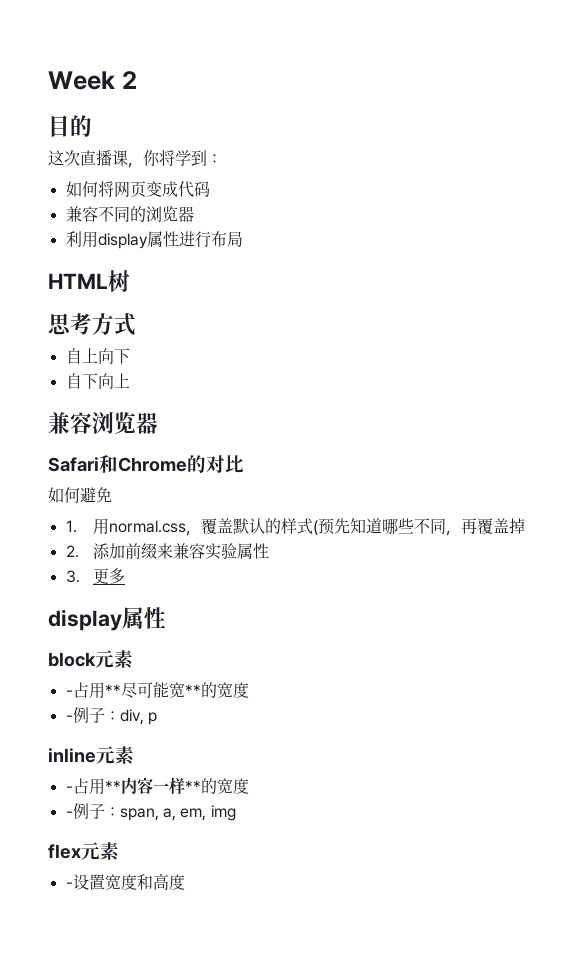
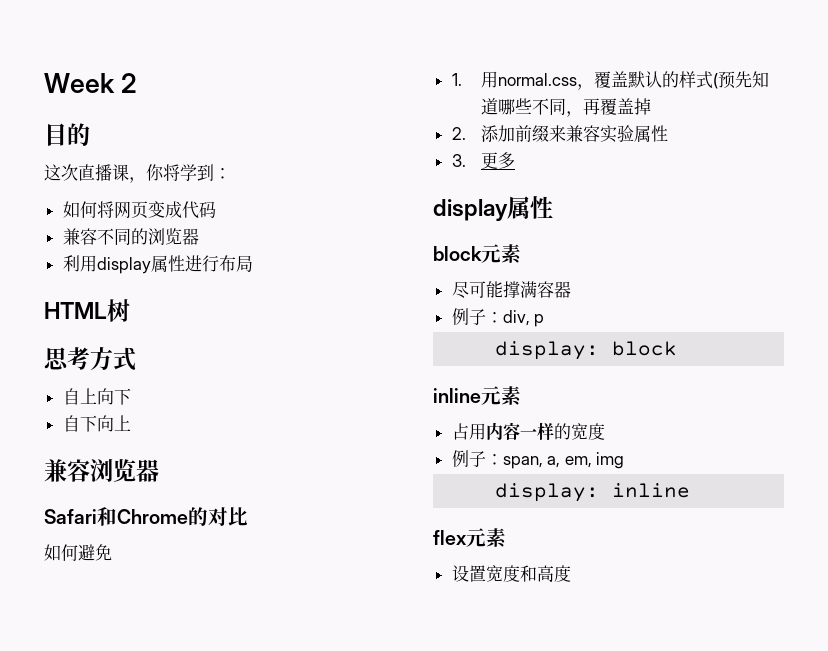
- -占用**尽可能宽**的宽度
- -例子：div, p
+ 尽可能撑满容器
+ 例子：div, p
+ display: block
- -占用**内容一样**的宽度
- -例子：span, a, em, img
+ 占用内容一样的宽度
+ 例子：span, a, em, img
+ display: inline
- -设置宽度和高度
+ 设置宽度和高度

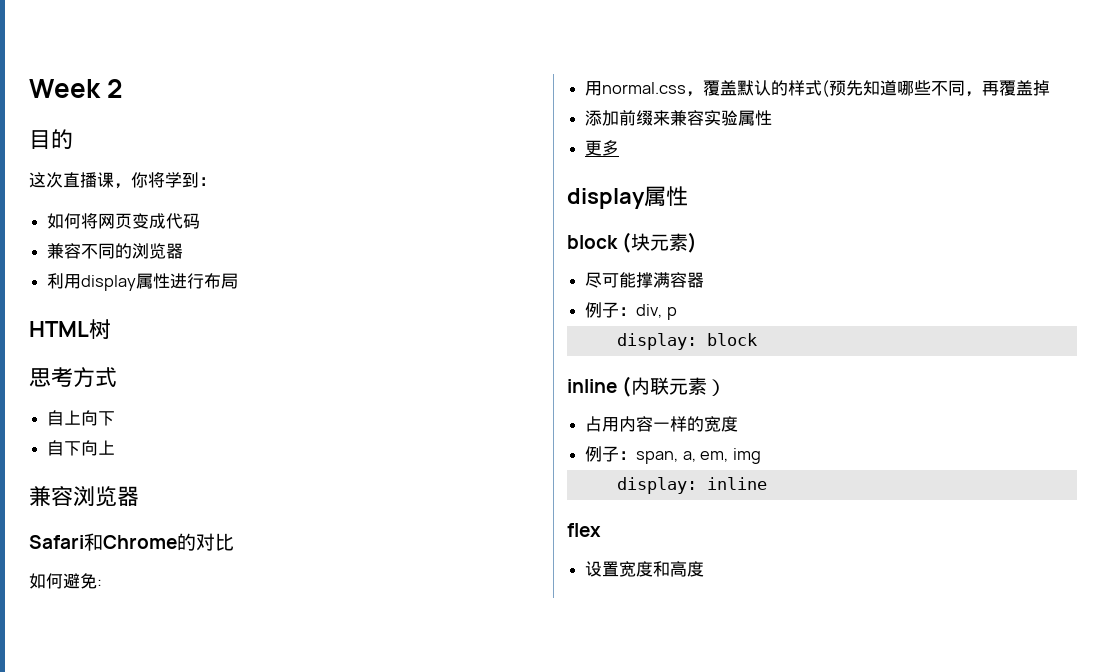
- 如何避免
- 1.用normal.css，覆盖默认的样式(预先知道哪些不同，再覆盖掉
+ 如何避免:
+ 用normal.css，覆盖默认的样式(预先知道哪些不同，再覆盖掉
- 2.添加前缀来兼容实验属性
+ 添加前缀来兼容实验属性
- 3.更多
+ 更多
- block元素
+ block (块元素)
- inline元素
+ inline (内联元素）
- flex元素
+ flex

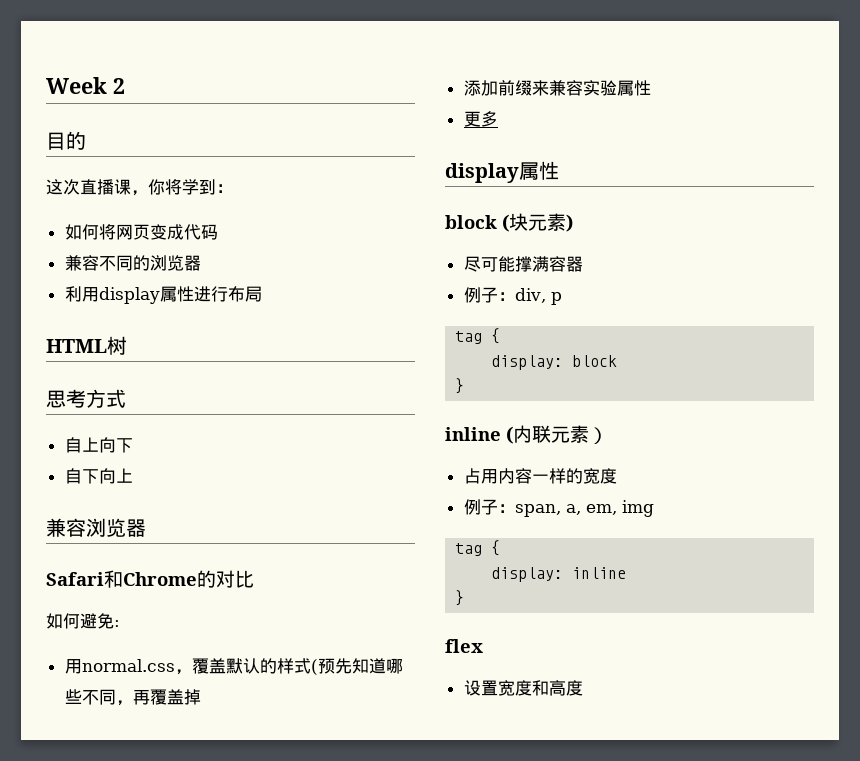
  例子：div, p
+ tag {
  display: block
+ }
  例子：span, a, em, img
+ tag {
  display: inline
+ }

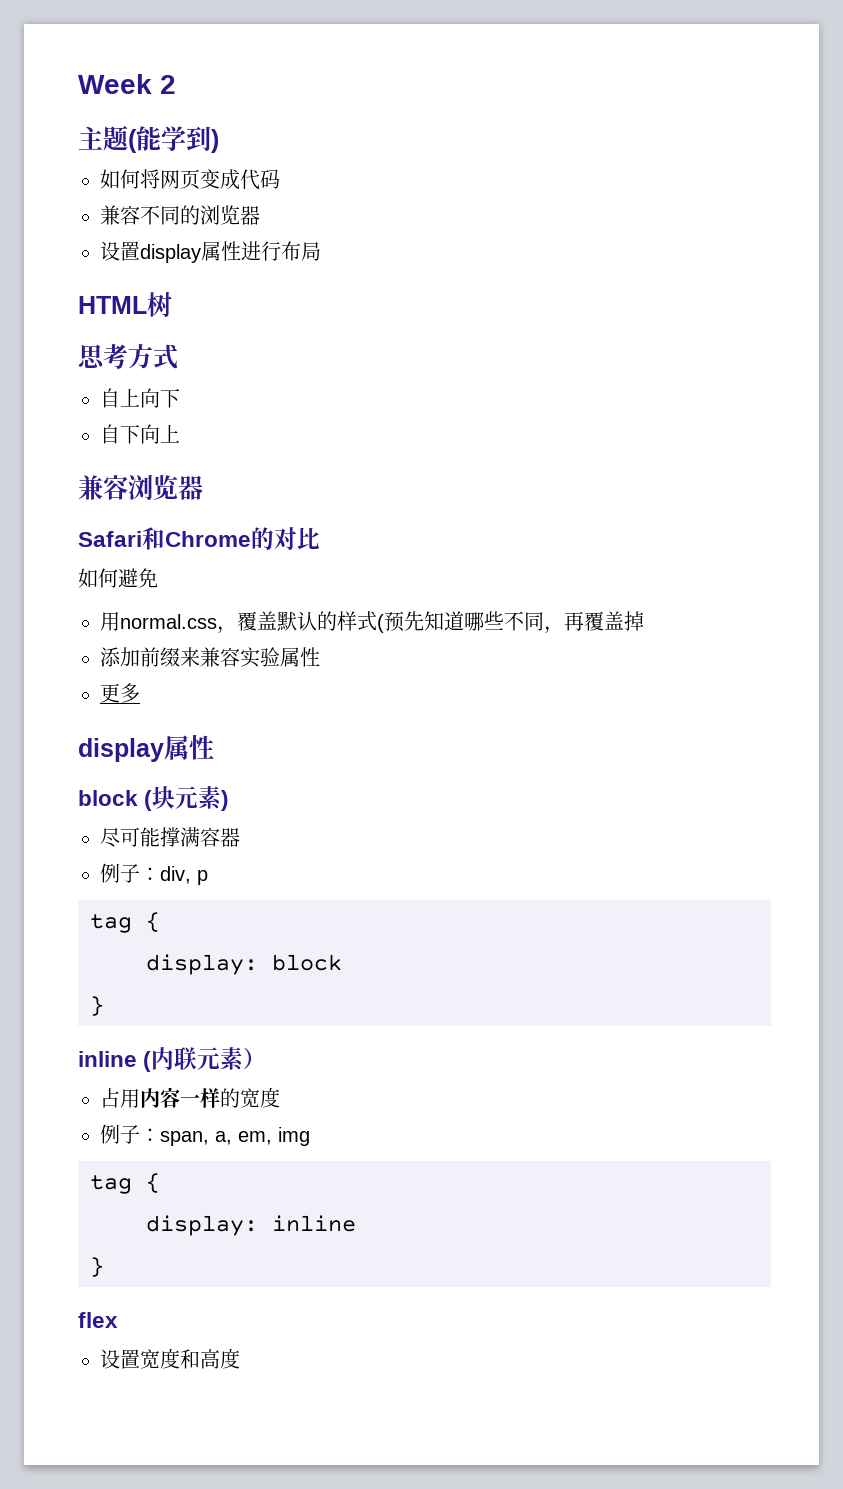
- 目的
- 这次直播课，你将学到：
+ 主题(能学到)
- 利用display属性进行布局
+ 设置display属性进行布局
- 如何避免:
+ 如何避免

